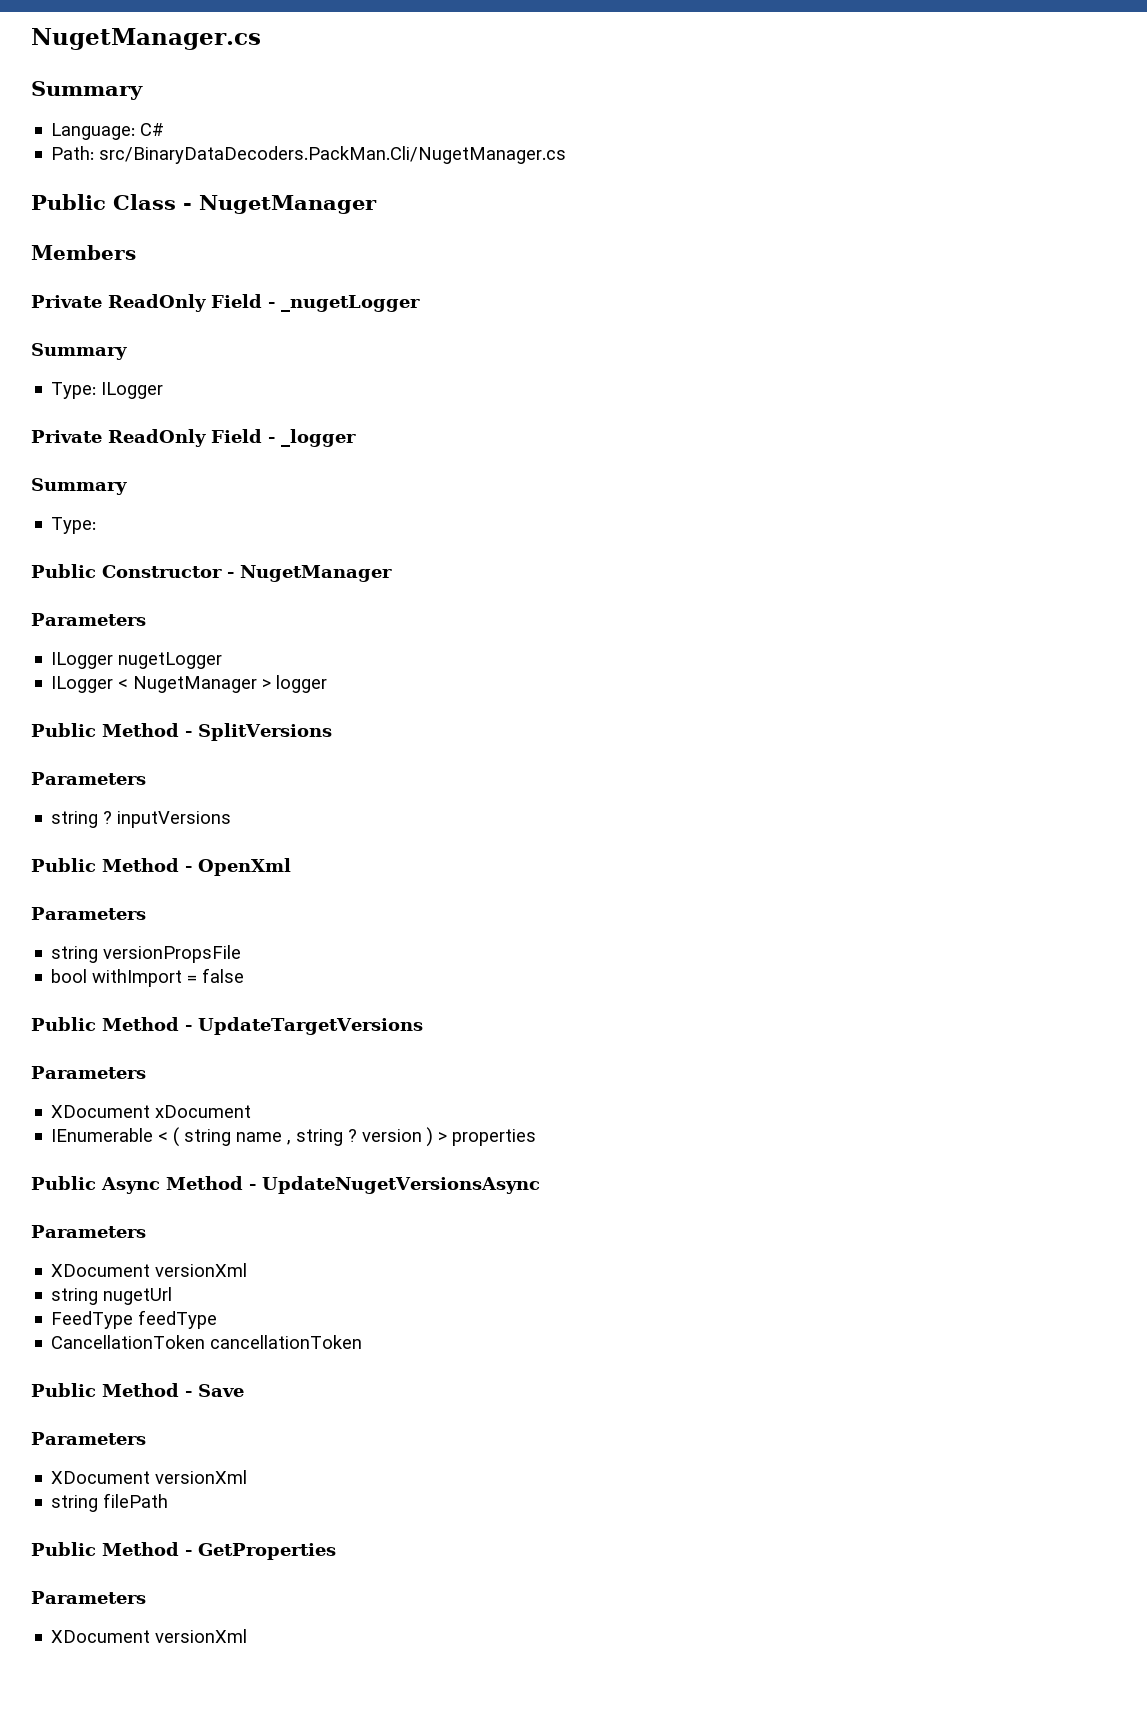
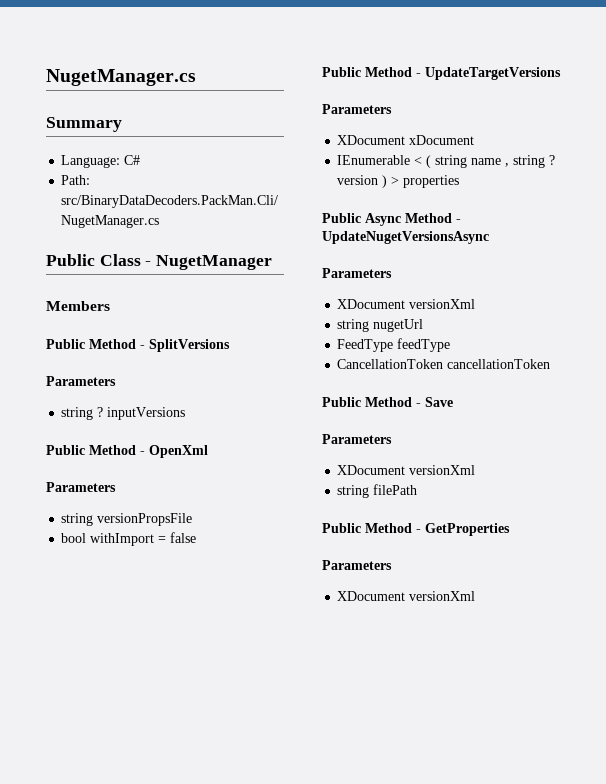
- Private ReadOnly Field - _nugetLogger
- Summary
- Type: ILogger
- Private ReadOnly Field - _logger
- Summary
- Type:
- Public Constructor - NugetManager
- Parameters
- ILogger nugetLogger
- ILogger < NugetManager > logger

